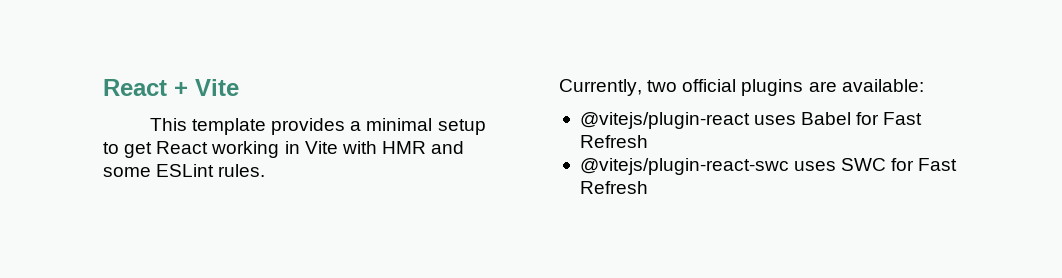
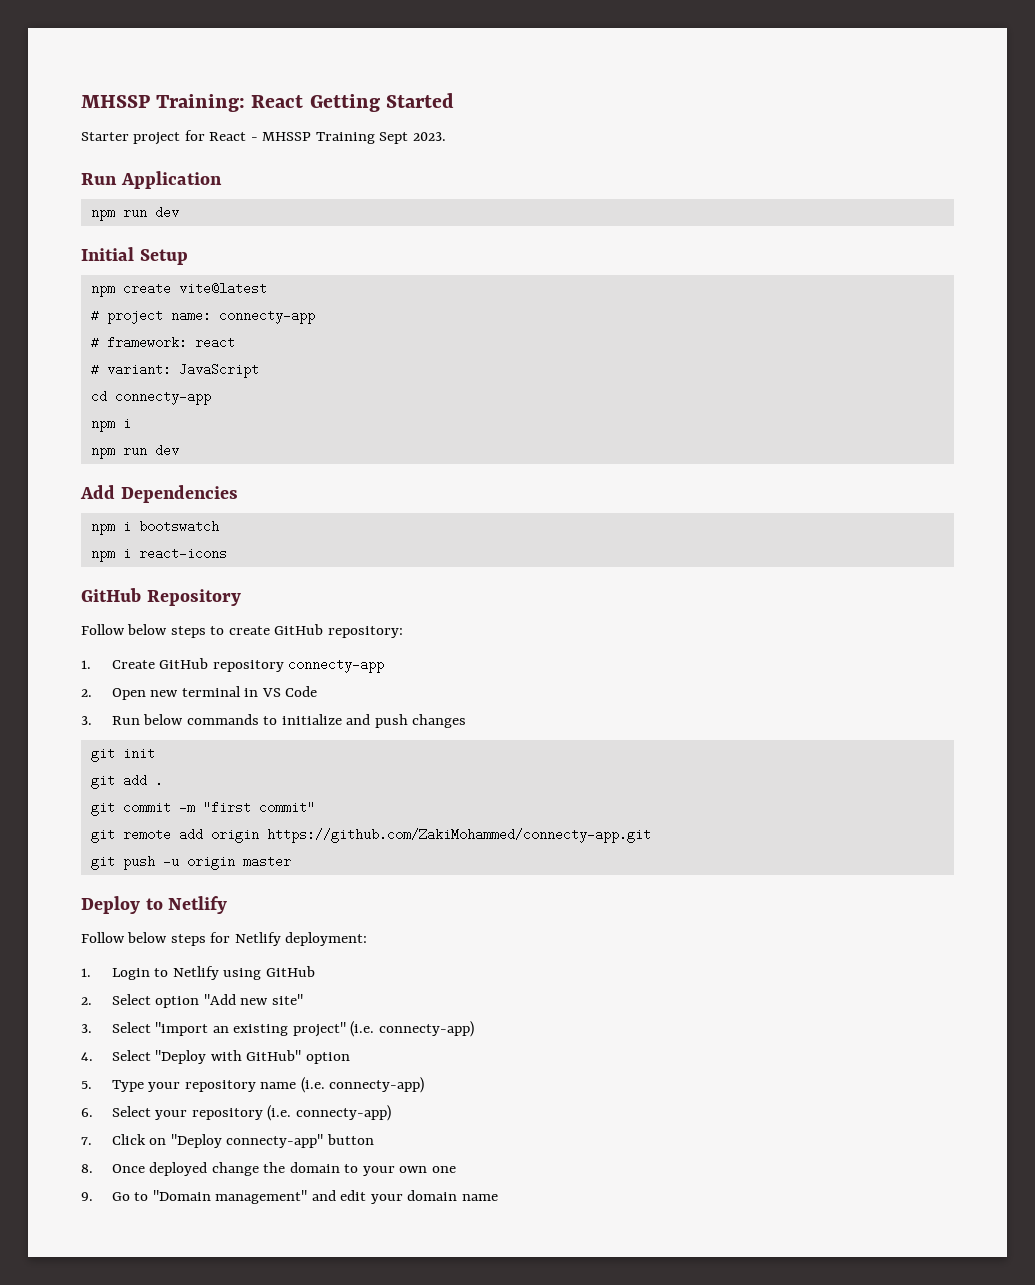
- React + Vite
- This template provides a minimal setup to get React working in Vite with HMR and some ESLint rules.
- Currently, two official plugins are available:
- @vitejs/plugin-react uses Babel for Fast Refresh
- @vitejs/plugin-react-swc uses SWC for Fast Refresh
+ MHSSP Training: React Getting Started
+ Starter project for React - MHSSP Training Sept 2023.
+ Run Application
+ npm run dev
+ Initial Setup
+ npm create vite@latest
+ # project name: connecty-app
+ # framework: react
+ # variant: JavaScript
+ cd connecty-app
+ npm i
+ npm run dev
+ Add Dependencies
+ npm i bootswatch
+ npm i react-icons
+ GitHub Repository
+ Follow below steps to create GitHub repository:
+ 1. Create GitHub repository connecty-app
+ 2. Open new terminal in VS Code
+ 3. Run below commands to initialize and push changes
+ git init
+ git add .
+ git commit -m "first commit"
+ git remote add origin https://github.com/ZakiMohammed/connecty-app.git
+ git push -u origin master
+ Deploy to Netlify
+ Follow below steps for Netlify deployment:
+ 1. Login to Netlify using GitHub
+ 2. Select option "Add new site"
+ 3. Select "import an existing project" (i.e. connecty-app)
+ 4. Select "Deploy with GitHub" option
+ 5. Type your repository name (i.e. connecty-app)
+ 6. Select your repository (i.e. connecty-app)
+ 7. Click on "Deploy connecty-app" button
+ 8. Once deployed change the domain to your own one
+ 9. Go to "Domain management" and edit your domain name

